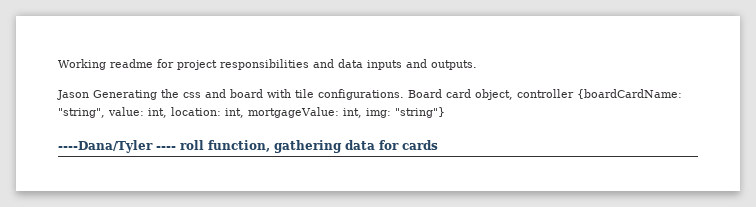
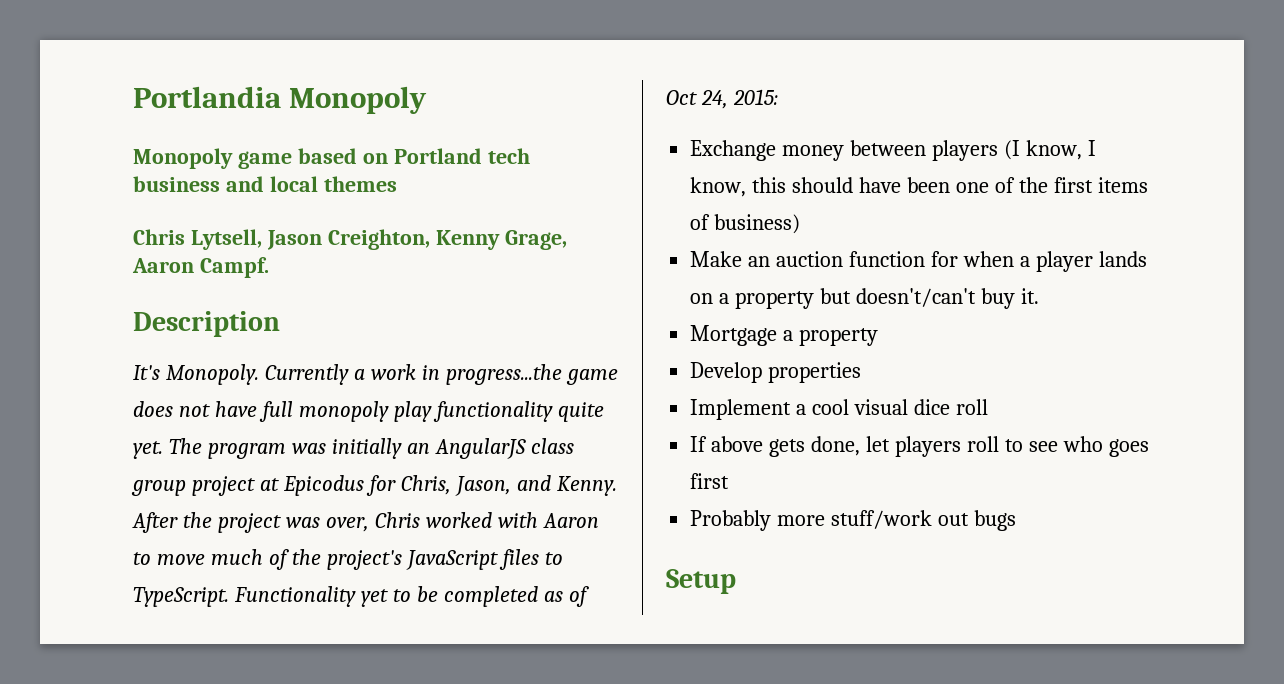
- Working readme for project responsibilities and data inputs and outputs.
- Jason Generating the css and board with tile configurations. Board card object, controller {boardCardName: "string", value: int, location: int, mortgageValue: int, img: "string"}
- ----Dana/Tyler ---- roll function, gathering data for cards
+ Portlandia Monopoly
+ Monopoly game based on Portland tech business and local themes
+ Chris Lytsell, Jason Creighton, Kenny Grage, Aaron Campf.
+ Description
+ It's Monopoly. Currently a work in progress...the game does not have full monopoly play functionality quite yet. The program was initially an AngularJS class group project at Epicodus for Chris, Jason, and Kenny. After the project was over, Chris worked with Aaron to move much of the project's JavaScript files to TypeScript. Functionality yet to be completed as of Oct 24, 2015:
+ Exchange money between players (I know, I know, this should have been one of the first items of business)
+ Make an auction function for when a player lands on a property but doesn't/can't buy it.
+ Mortgage a property
+ Develop properties
+ Implement a cool visual dice roll
+ If above gets done, let players roll to see who goes first
+ Probably more stuff/work out bugs
+ Setup

